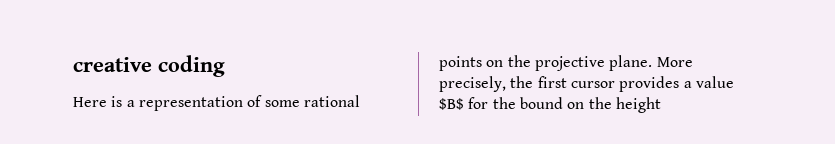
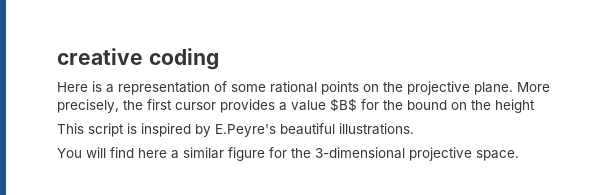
+ This script is inspired by E.Peyre's beautiful illustrations.
+ You will find here a similar figure for the 3-dimensional projective space.

